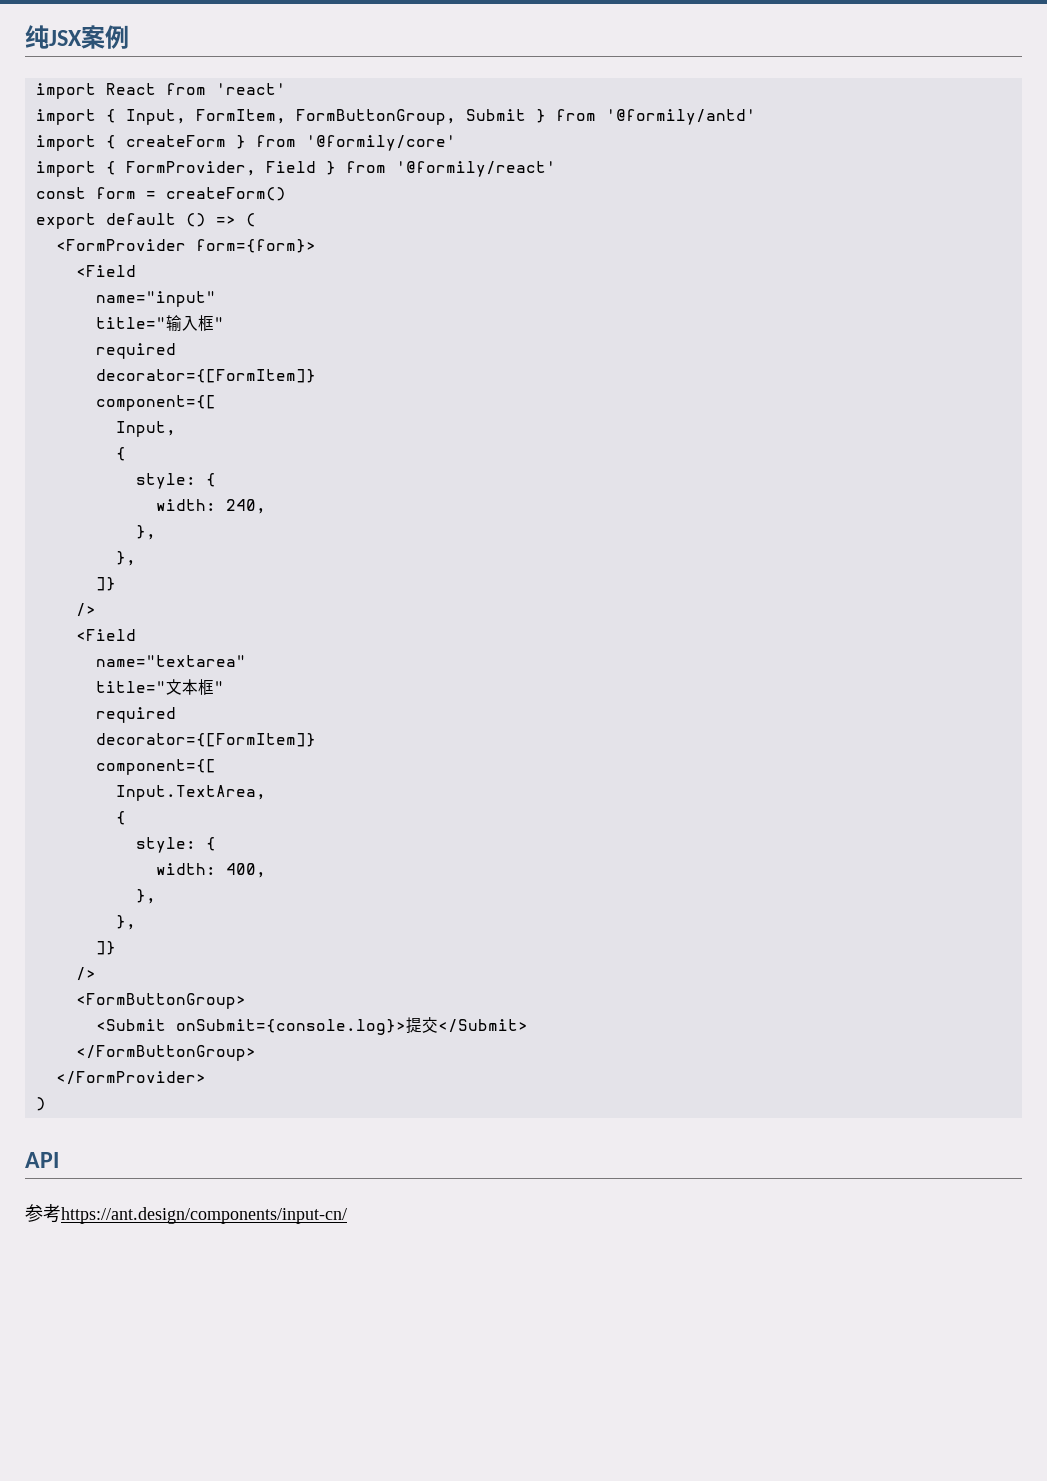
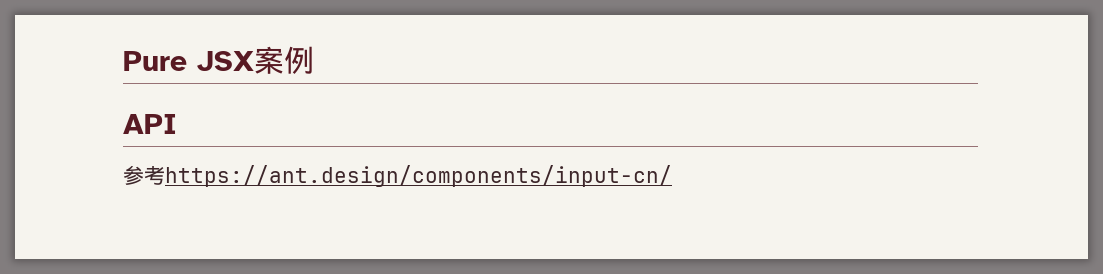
- 纯JSX案例
+ Pure JSX案例
- import React from 'react'
- import { Input, FormItem, FormButtonGroup, Submit } from '@formily/antd'
- import { createForm } from '@formily/core'
- import { FormProvider, Field } from '@formily/react'
- const form = createForm()
- export default () => (
- <FormProvider form={form}>
- <Field
- name="input"
- title="输入框"
- required
- decorator={[FormItem]}
- component={[
- Input,
- {
- style: {
- width: 240,
- },
- },
- ]}
- />
- <Field
- name="textarea"
- title="文本框"
- required
- decorator={[FormItem]}
- component={[
- Input.TextArea,
- {
- style: {
- width: 400,
- },
- },
- ]}
- />
- <FormButtonGroup>
- <Submit onSubmit={console.log}>提交</Submit>
- </FormButtonGroup>
- </FormProvider>
- )

